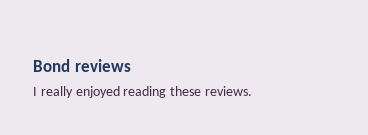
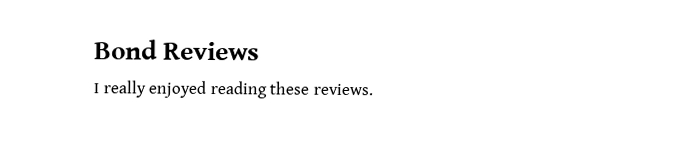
- Bond reviews
+ Bond Reviews

